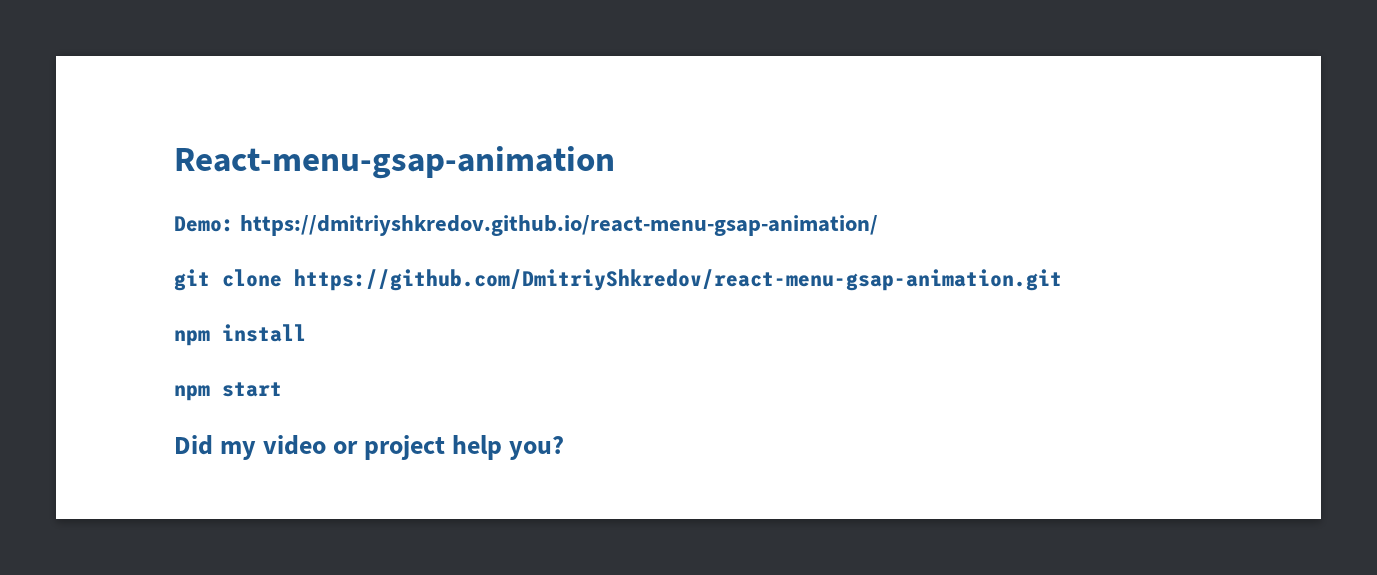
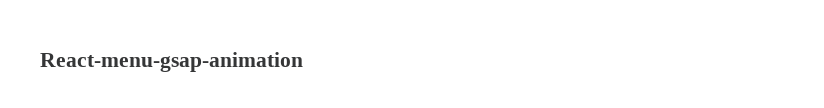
- Demo: https://dmitriyshkredov.github.io/react-menu-gsap-animation/
- git clone https://github.com/DmitriyShkredov/react-menu-gsap-animation.git
- npm install
- npm start
- Did my video or project help you?

